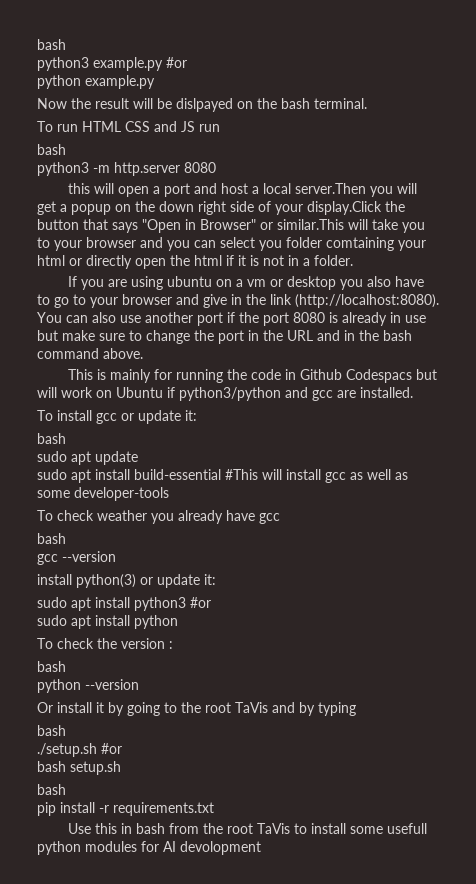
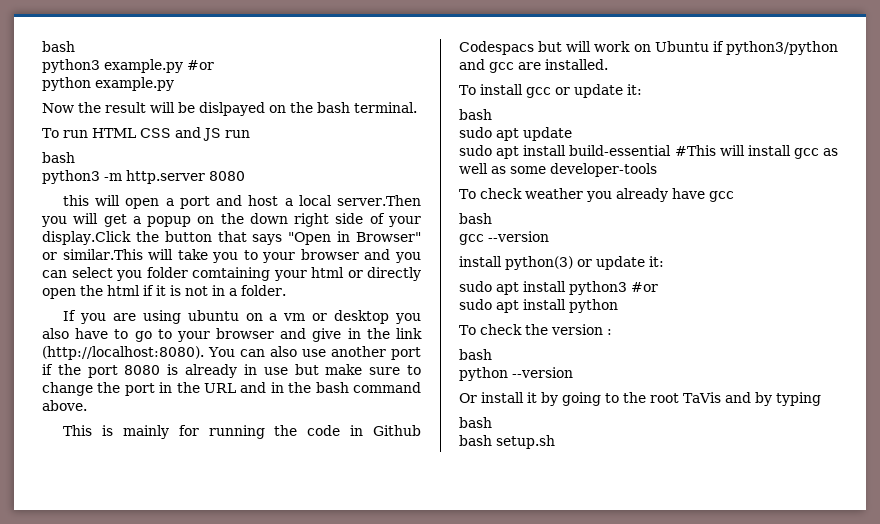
- ./setup.sh #or
  bash setup.sh
- bash
- pip install -r requirements.txt
- Use this in bash from the root TaVis to install some usefull python modules for AI devolopment

